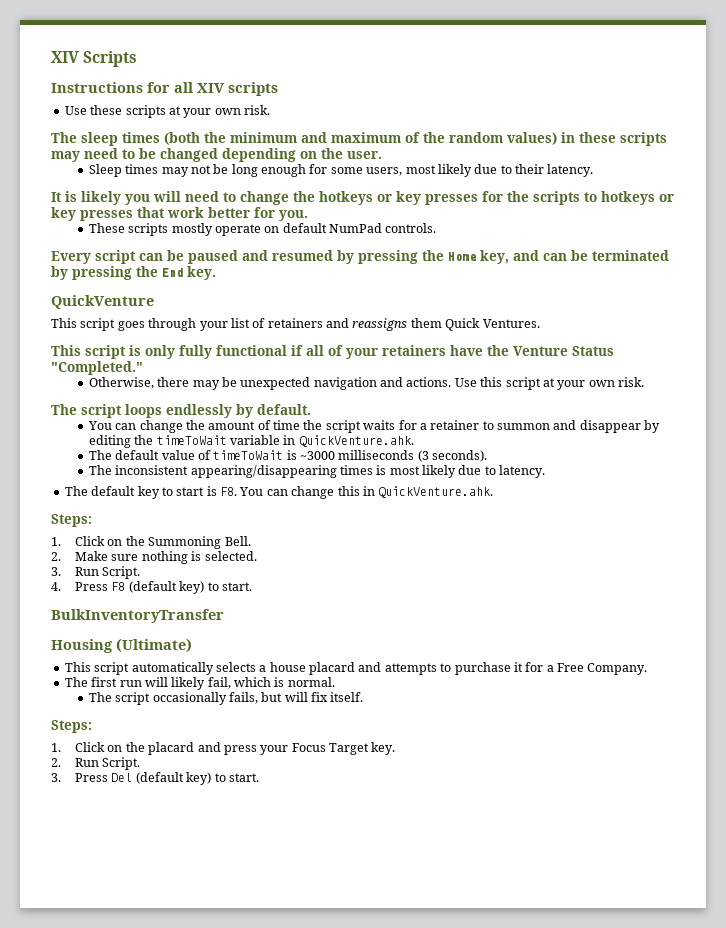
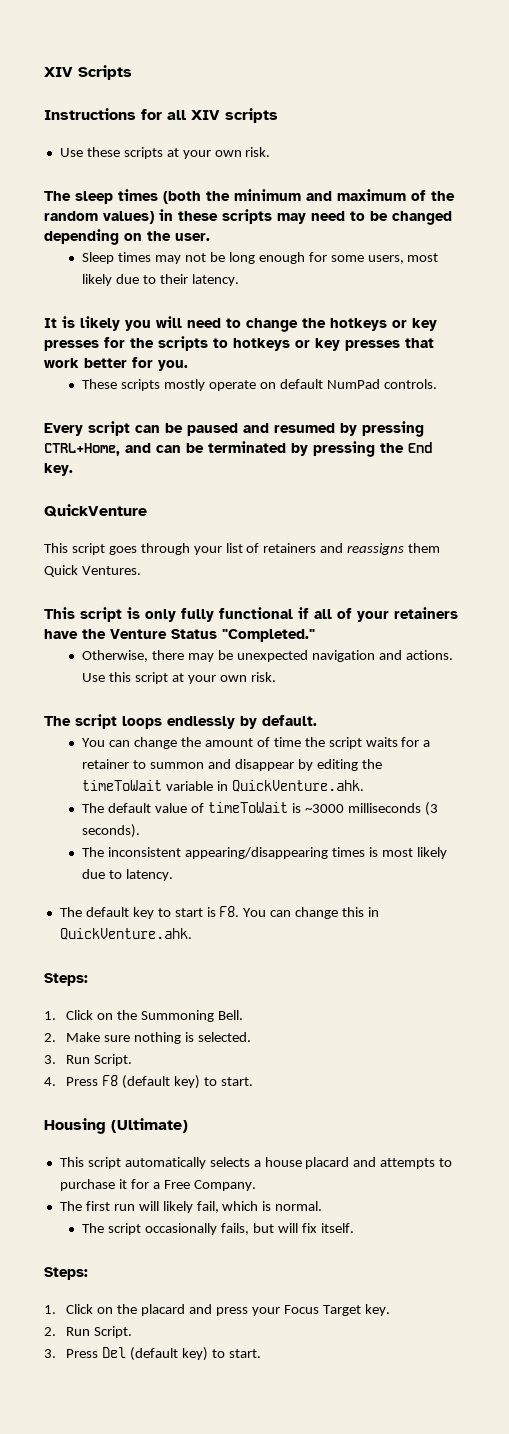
- Every script can be paused and resumed by pressing the Home key, and can be terminated by pressing the End key.
+ Every script can be paused and resumed by pressing CTRL+Home, and can be terminated by pressing the End key.
- BulkInventoryTransfer

